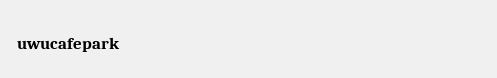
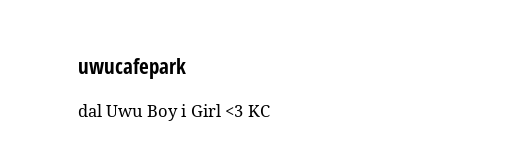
+ dal Uwu Boy i Girl <3 KC

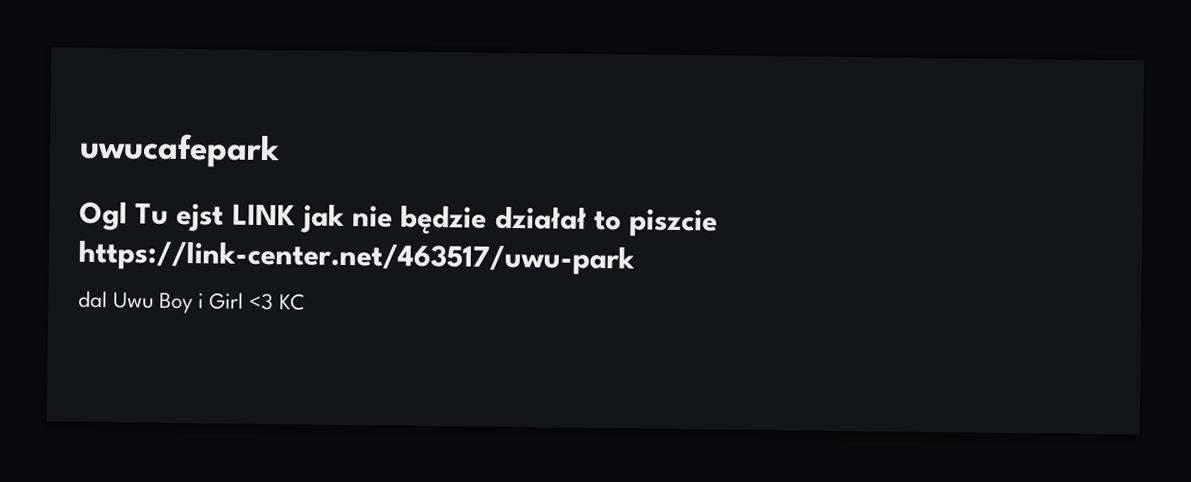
+ Ogl Tu ejst LINK jak nie będzie działał to piszcie https://link-center.net/463517/uwu-park

